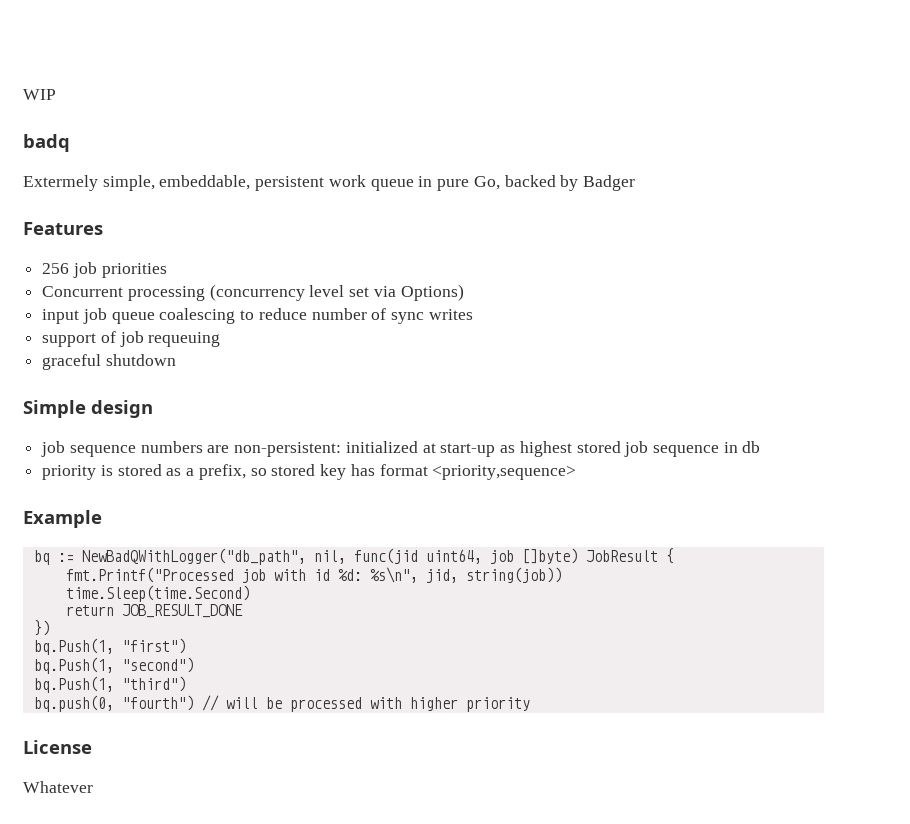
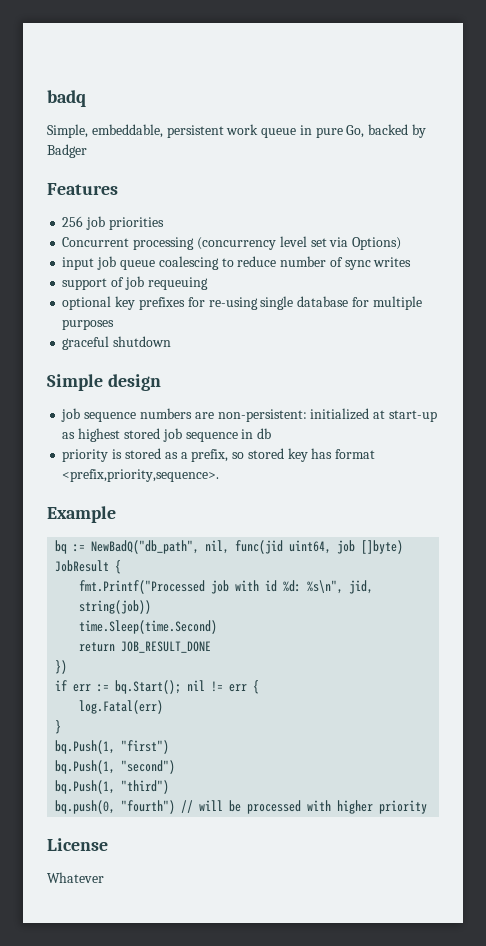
- WIP
- Extermely simple, embeddable, persistent work queue in pure Go, backed by Badger
+ Simple, embeddable, persistent work queue in pure Go, backed by Badger
+ optional key prefixes for re-using single database for multiple purposes
- priority is stored as a prefix, so stored key has format <priority,sequence>
+ priority is stored as a prefix, so stored key has format <prefix,priority,sequence>.
- bq := NewBadQWithLogger("db_path", nil, func(jid uint64, job []byte) JobResult {
+ bq := NewBadQ("db_path", nil, func(jid uint64, job []byte) JobResult {
+ if err := bq.Start(); nil != err {
+ log.Fatal(err)
+ }

